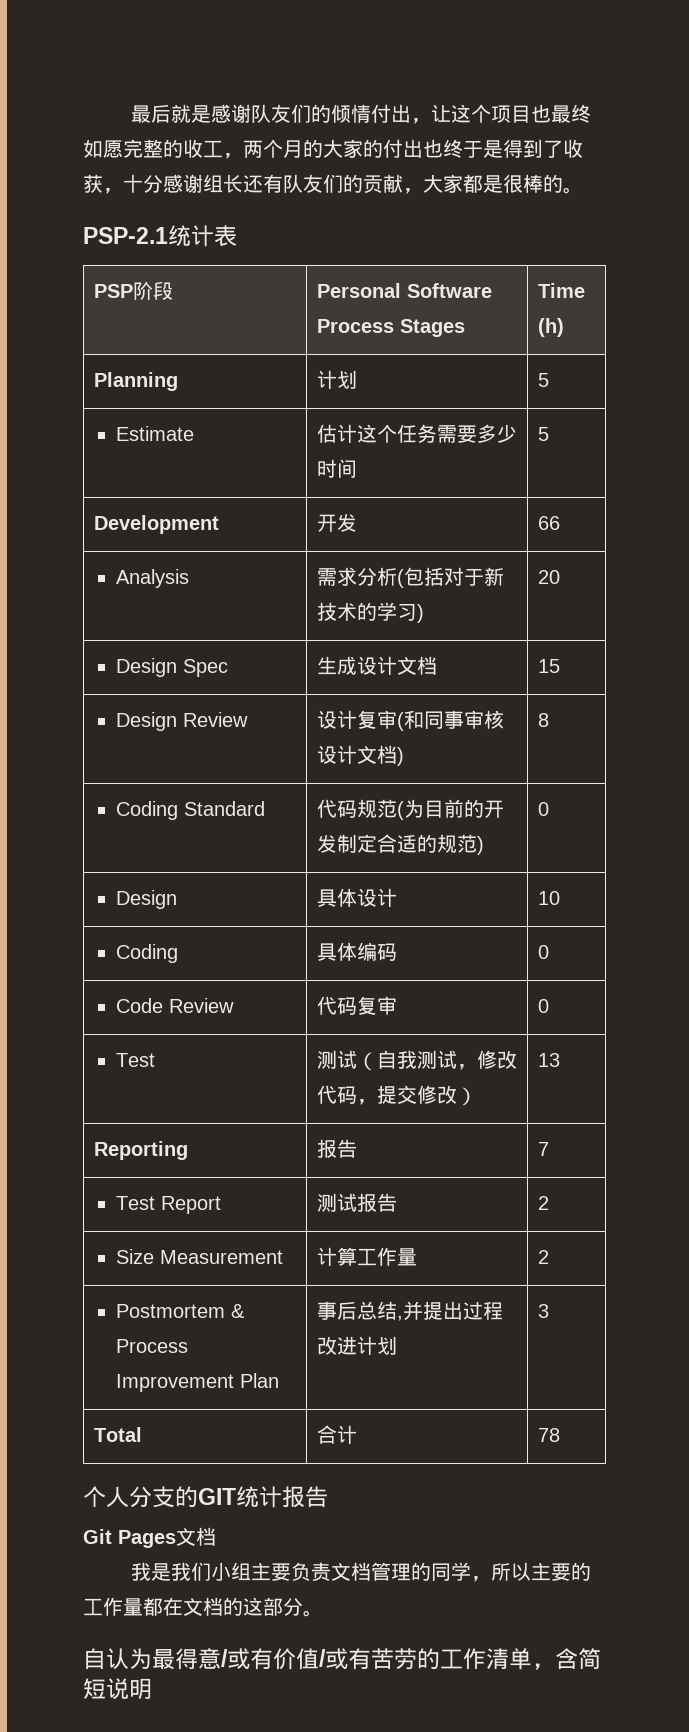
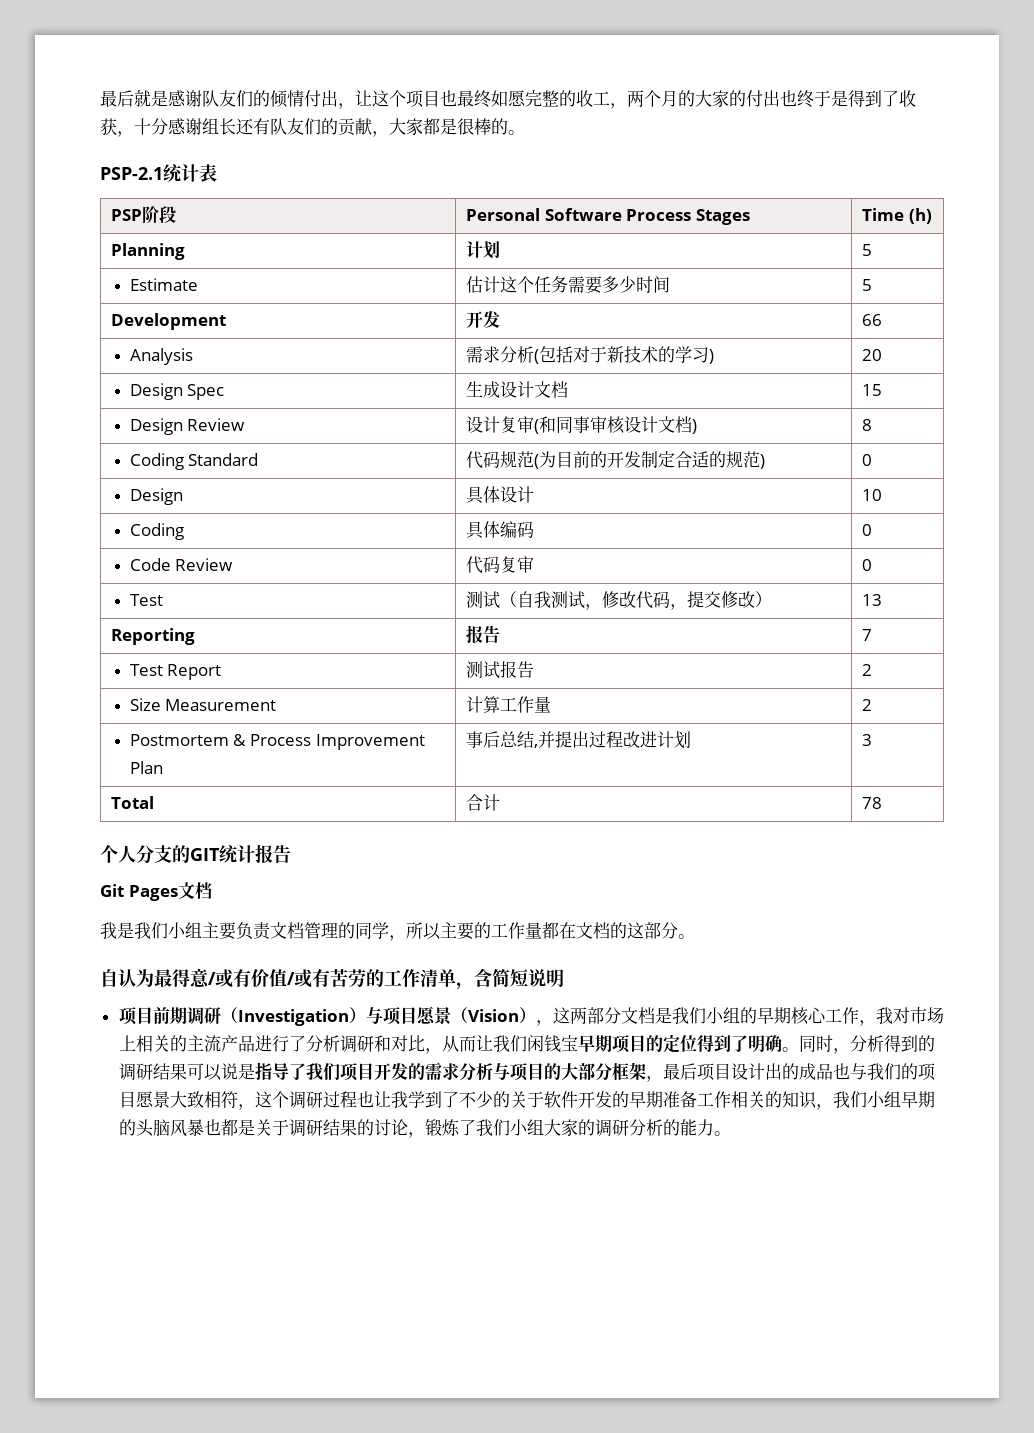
+ 项目前期调研（Investigation）与项目愿景（Vision），这两部分文档是我们小组的早期核心工作，我对市场上相关的主流产品进行了分析调研和对比，从而让我们闲钱宝早期项目的定位得到了明确。同时，分析得到的调研结果可以说是指导了我们项目开发的需求分析与项目的大部分框架，最后项目设计出的成品也与我们的项目愿景大致相符，这个调研过程也让我学到了不少的关于软件开发的早期准备工作相关的知识，我们小组早期的头脑风暴也都是关于调研结果的讨论，锻炼了我们小组大家的调研分析的能力。

